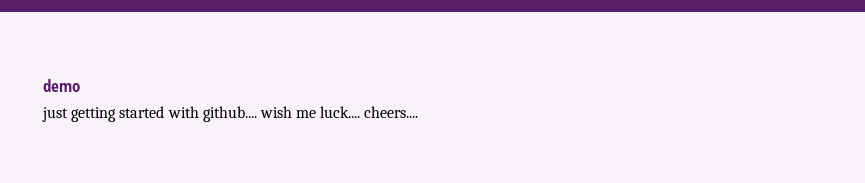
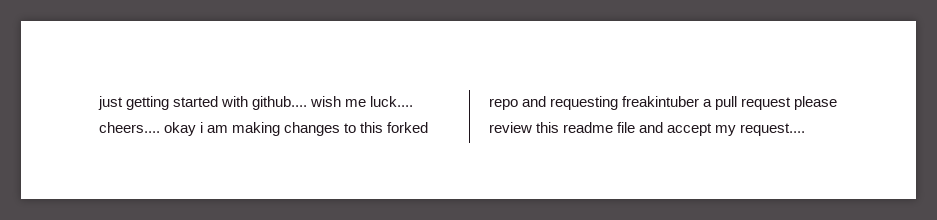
- demo
- just getting started with github.... wish me luck.... cheers....
+ just getting started with github.... wish me luck.... cheers.... okay i am making changes to this forked repo and requesting freakintuber a pull request please review this readme file and accept my request....

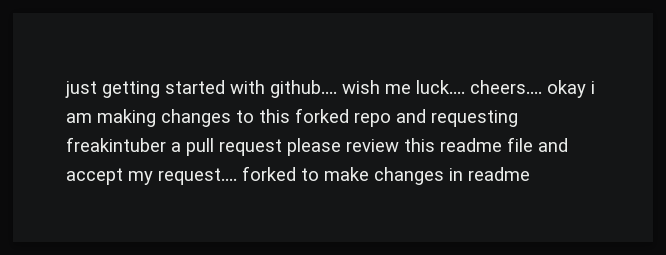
- just getting started with github.... wish me luck.... cheers.... okay i am making changes to this forked repo and requesting freakintuber a pull request please review this readme file and accept my request....
+ just getting started with github.... wish me luck.... cheers.... okay i am making changes to this forked repo and requesting freakintuber a pull request please review this readme file and accept my request.... forked to make changes in readme

